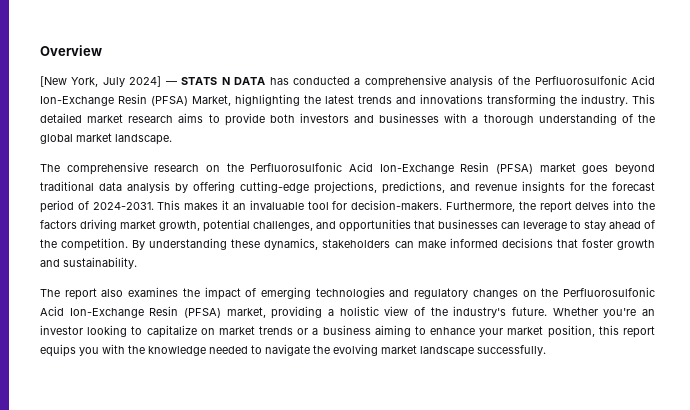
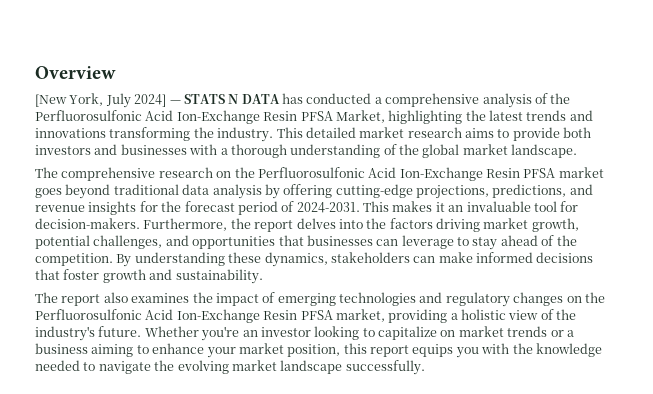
- [New York, July 2024] — STATS N DATA has conducted a comprehensive analysis of the Perfluorosulfonic Acid Ion-Exchange Resin (PFSA) Market, highlighting the latest trends and innovations transforming the industry.
+ [New York, July 2024] — STATS N DATA has conducted a comprehensive analysis of the Perfluorosulfonic Acid Ion-Exchange Resin PFSA Market, highlighting the latest trends and innovations transforming the industry.
- The comprehensive research on the Perfluorosulfonic Acid Ion-Exchange Resin (PFSA) market goes beyond traditional data analysis by offering cutting-edge projections, predictions, and revenue insights for the forecast period of 2024-2031.
+ The comprehensive research on the Perfluorosulfonic Acid Ion-Exchange Resin PFSA market goes beyond traditional data analysis by offering cutting-edge projections, predictions, and revenue insights for the forecast period of 2024-2031.
- The report also examines the impact of emerging technologies and regulatory changes on the Perfluorosulfonic Acid Ion-Exchange Resin (PFSA) market, providing a holistic view of the industry's future.
+ The report also examines the impact of emerging technologies and regulatory changes on the Perfluorosulfonic Acid Ion-Exchange Resin PFSA market, providing a holistic view of the industry's future.

